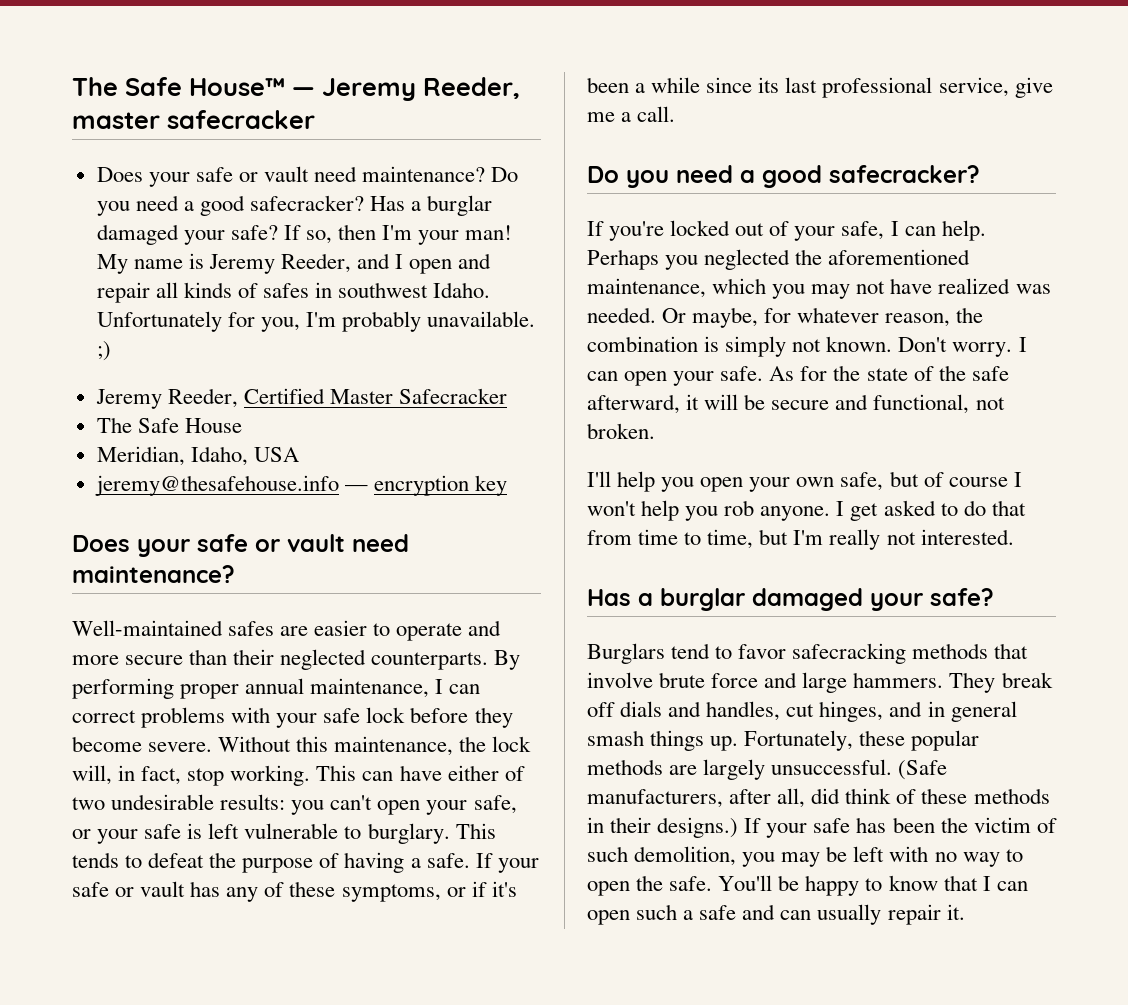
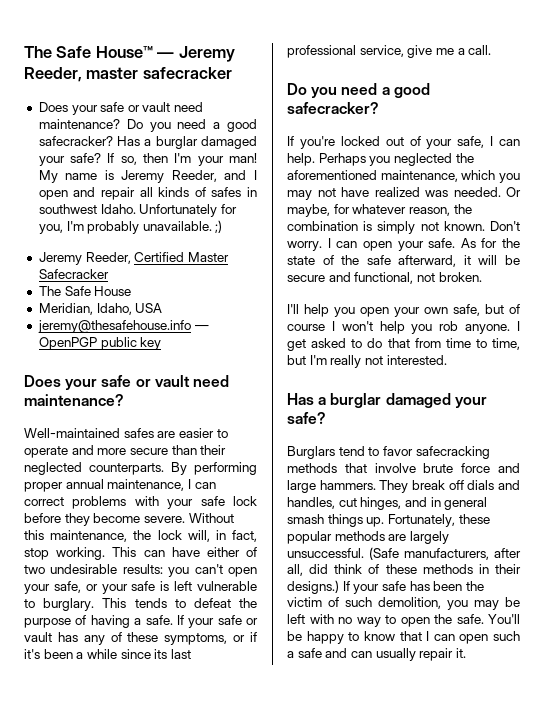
- jeremy@thesafehouse.info — encryption key
+ jeremy@thesafehouse.info — OpenPGP public key

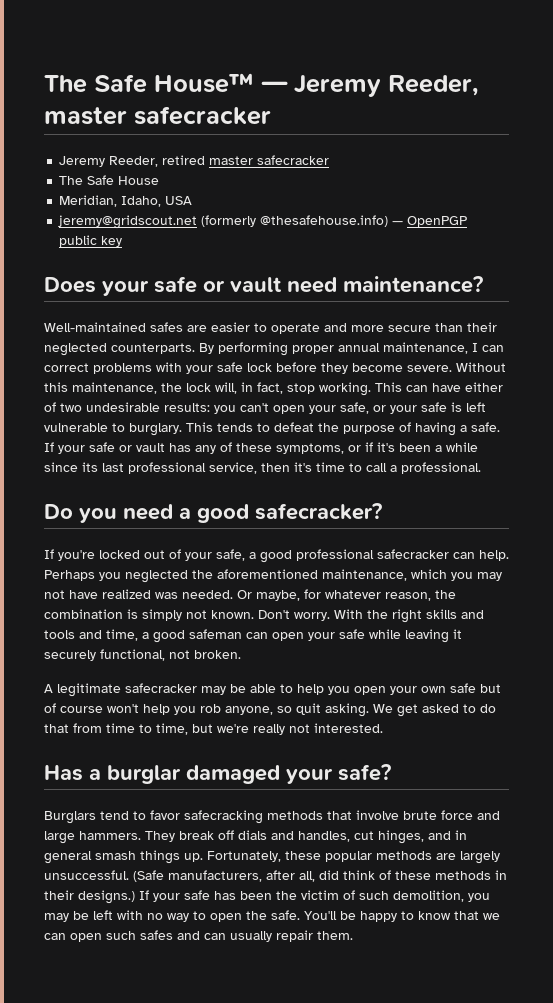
- Does your safe or vault need maintenance? Do you need a good safecracker? Has a burglar damaged your safe? If so, then I'm your man! My name is Jeremy Reeder, and I open and repair all kinds of safes in southwest Idaho. Unfortunately for you, I'm probably unavailable. ;)
- Jeremy Reeder, Certified Master Safecracker
+ Jeremy Reeder, retired master safecracker
- jeremy@thesafehouse.info — OpenPGP public key
+ jeremy@gridscout.net (formerly @thesafehouse.info) — OpenPGP public key
- If your safe or vault has any of these symptoms, or if it's been a while since its last professional service, give me a call.
+ If your safe or vault has any of these symptoms, or if it's been a while since its last professional service, then it's time to call a professional.
- If you're locked out of your safe, I can help.
+ If you're locked out of your safe, a good professional safecracker can help.
- I can open your safe. As for the state of the safe afterward, it will be secure and functional, not broken.
- I'll help you open your own safe, but of course I won't help you rob anyone. I get asked to do that from time to time, but I'm really not interested.
+ With the right skills and tools and time, a good safeman can open your safe while leaving it securely functional, not broken.
+ A legitimate safecracker may be able to help you open your own safe but of course won't help you rob anyone, so quit asking. We get asked to do that from time to time, but we're really not interested.
- You'll be happy to know that I can open such a safe and can usually repair it.
+ You'll be happy to know that we can open such safes and can usually repair them.

